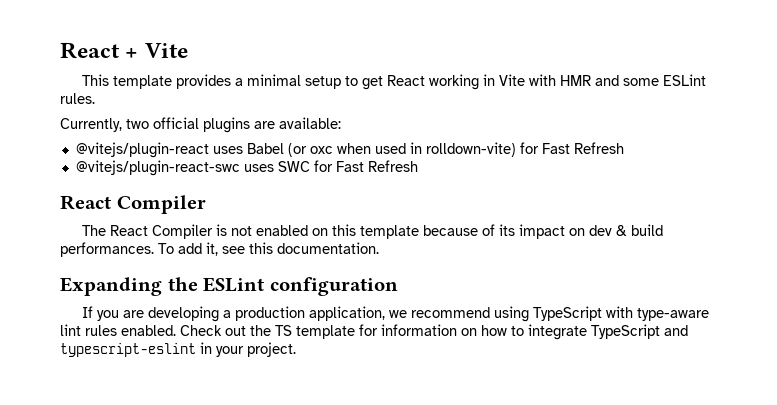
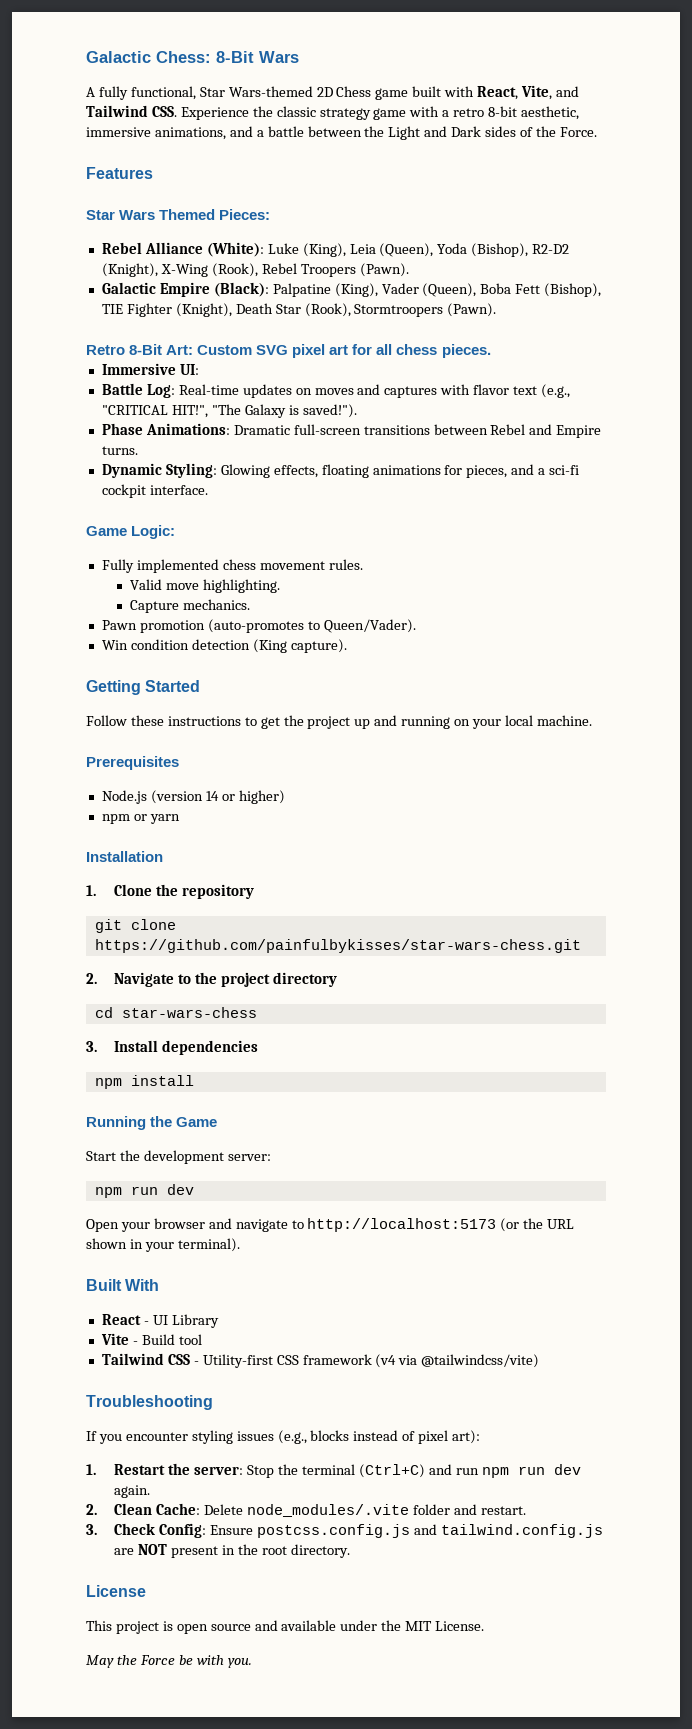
- React + Vite
- This template provides a minimal setup to get React working in Vite with HMR and some ESLint rules.
- Currently, two official plugins are available:
- @vitejs/plugin-react uses Babel (or oxc when used in rolldown-vite) for Fast Refresh
- @vitejs/plugin-react-swc uses SWC for Fast Refresh
- React Compiler
- The React Compiler is not enabled on this template because of its impact on dev & build performances. To add it, see this documentation.
- Expanding the ESLint configuration
- If you are developing a production application, we recommend using TypeScript with type-aware lint rules enabled. Check out the TS template for information on how to integrate TypeScript and typescript-eslint in your project.
+ Galactic Chess: 8-Bit Wars
+ A fully functional, Star Wars-themed 2D Chess game built with React, Vite, and Tailwind CSS. Experience the classic strategy game with a retro 8-bit aesthetic, immersive animations, and a battle between the Light and Dark sides of the Force.
+ Features
+ Star Wars Themed Pieces:
+ Rebel Alliance (White): Luke (King), Leia (Queen), Yoda (Bishop), R2-D2 (Knight), X-Wing (Rook), Rebel Troopers (Pawn).
+ Galactic Empire (Black): Palpatine (King), Vader (Queen), Boba Fett (Bishop), TIE Fighter (Knight), Death Star (Rook), Stormtroopers (Pawn).
+ Retro 8-Bit Art: Custom SVG pixel art for all chess pieces.
+ Immersive UI:
+ Battle Log: Real-time updates on moves and captures with flavor text (e.g., "CRITICAL HIT!", "The Galaxy is saved!").
+ Phase Animations: Dramatic full-screen transitions between Rebel and Empire turns.
+ Dynamic Styling: Glowing effects, floating animations for pieces, and a sci-fi cockpit interface.
+ Game Logic:
+ Fully implemented chess movement rules.
+ Valid move highlighting.
+ Capture mechanics.
+ Pawn promotion (auto-promotes to Queen/Vader).
+ Win condition detection (King capture).
+ Getting Started
+ Follow these instructions to get the project up and running on your local machine.
+ Prerequisites
+ Node.js (version 14 or higher)
+ npm or yarn
+ Installation
+ 1. Clone the repository
+ git clone https://github.com/painfulbykisses/star-wars-chess.git
+ 2. Navigate to the project directory
+ cd star-wars-chess
+ 3. Install dependencies
+ npm install
+ Running the Game
+ Start the development server:
+ npm run dev
+ Open your browser and navigate to http://localhost:5173 (or the URL shown in your terminal).
+ Built With
+ React - UI Library
+ Vite - Build tool
+ Tailwind CSS - Utility-first CSS framework (v4 via @tailwindcss/vite)
+ Troubleshooting
+ If you encounter styling issues (e.g., blocks instead of pixel art):
+ 1. Restart the server: Stop the terminal (Ctrl+C) and run npm run dev again.
+ 2. Clean Cache: Delete node_modules/.vite folder and restart.
+ 3. Check Config: Ensure postcss.config.js and tailwind.config.js are NOT present in the root directory.
+ License
+ This project is open source and available under the MIT License.
+ May the Force be with you.

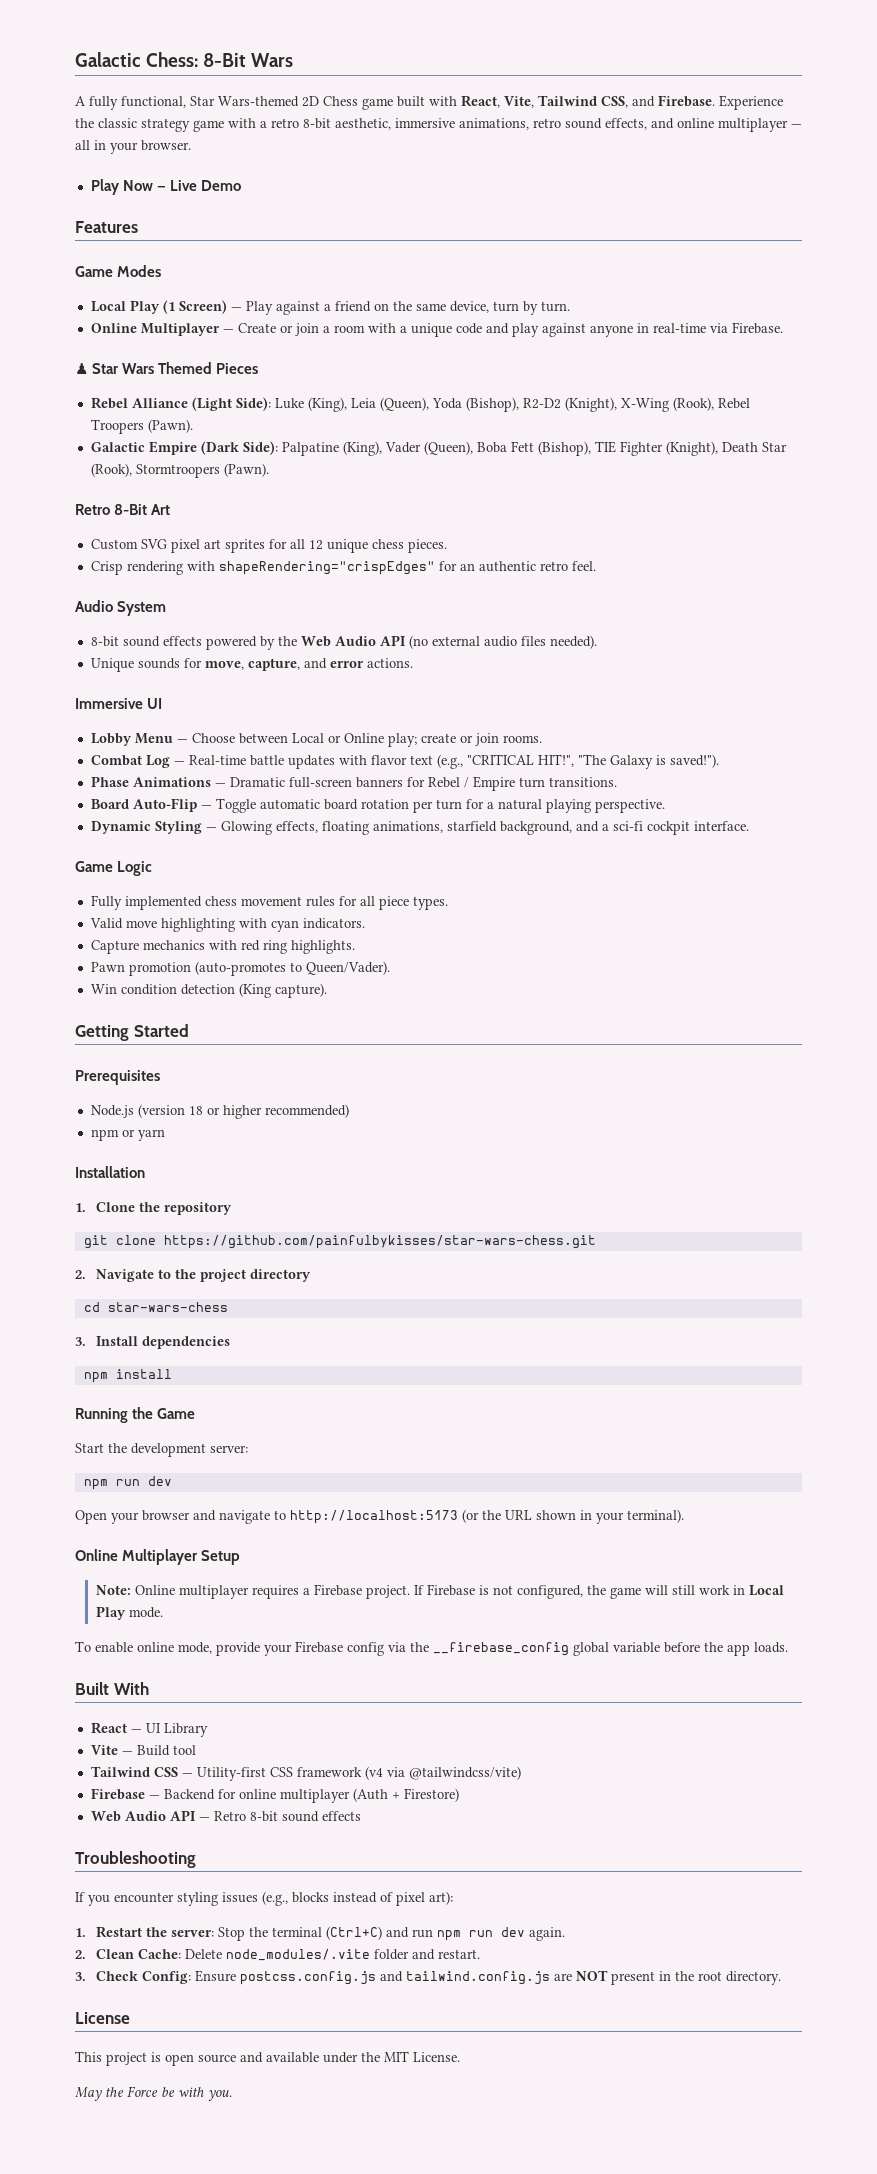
- A fully functional, Star Wars-themed 2D Chess game built with React, Vite, and Tailwind CSS. Experience the classic strategy game with a retro 8-bit aesthetic, immersive animations, and a battle between the Light and Dark sides of the Force.
+ A fully functional, Star Wars-themed 2D Chess game built with React, Vite, Tailwind CSS, and Firebase. Experience the classic strategy game with a retro 8-bit aesthetic, immersive animations, retro sound effects, and online multiplayer — all in your browser.
+ Play Now — Live Demo
  Features
- Star Wars Themed Pieces:
+ Game Modes
+ Local Play (1 Screen) — Play against a friend on the same device, turn by turn.
+ Online Multiplayer — Create or join a room with a unique code and play against anyone in real-time via Firebase.
+ ♟ Star Wars Themed Pieces
- Rebel Alliance (White): Luke (King), Leia (Queen), Yoda (Bishop), R2-D2 (Knight), X-Wing (Rook), Rebel Troopers (Pawn).
+ Rebel Alliance (Light Side): Luke (King), Leia (Queen), Yoda (Bishop), R2-D2 (Knight), X-Wing (Rook), Rebel Troopers (Pawn).
- Galactic Empire (Black): Palpatine (King), Vader (Queen), Boba Fett (Bishop), TIE Fighter (Knight), Death Star (Rook), Stormtroopers (Pawn).
+ Galactic Empire (Dark Side): Palpatine (King), Vader (Queen), Boba Fett (Bishop), TIE Fighter (Knight), Death Star (Rook), Stormtroopers (Pawn).
- Retro 8-Bit Art: Custom SVG pixel art for all chess pieces.
+ Retro 8-Bit Art
+ Custom SVG pixel art sprites for all 12 unique chess pieces.
- Immersive UI:
- Battle Log: Real-time updates on moves and captures with flavor text (e.g., "CRITICAL HIT!", "The Galaxy is saved!").
+ Crisp rendering with shapeRendering="crispEdges" for an authentic retro feel.
+ Audio System
+ 8-bit sound effects powered by the Web Audio API (no external audio files needed).
+ Unique sounds for move, capture, and error actions.
+ Immersive UI
+ Lobby Menu — Choose between Local or Online play; create or join rooms.
+ Combat Log — Real-time battle updates with flavor text (e.g., "CRITICAL HIT!", "The Galaxy is saved!").
- Phase Animations: Dramatic full-screen transitions between Rebel and Empire turns.
+ Phase Animations — Dramatic full-screen banners for Rebel / Empire turn transitions.
+ Board Auto-Flip — Toggle automatic board rotation per turn for a natural playing perspective.
- Dynamic Styling: Glowing effects, floating animations for pieces, and a sci-fi cockpit interface.
+ Dynamic Styling — Glowing effects, floating animations, starfield background, and a sci-fi cockpit interface.
- Game Logic:
+ Game Logic
- Fully implemented chess movement rules.
- Valid move highlighting.
- Capture mechanics.
+ Fully implemented chess movement rules for all piece types.
+ Valid move highlighting with cyan indicators.
+ Capture mechanics with red ring highlights.
- Follow these instructions to get the project up and running on your local machine.
- Node.js (version 14 or higher)
+ Node.js (version 18 or higher recommended)
+ Online Multiplayer Setup
+ Note: Online multiplayer requires a Firebase project. If Firebase is not configured, the game will still work in Local Play mode.
+ To enable online mode, provide your Firebase config via the __firebase_config global variable before the app loads.
- React - UI Library
+ React — UI Library
- Vite - Build tool
+ Vite — Build tool
- Tailwind CSS - Utility-first CSS framework (v4 via @tailwindcss/vite)
+ Tailwind CSS — Utility-first CSS framework (v4 via @tailwindcss/vite)
+ Firebase — Backend for online multiplayer (Auth + Firestore)
+ Web Audio API — Retro 8-bit sound effects

